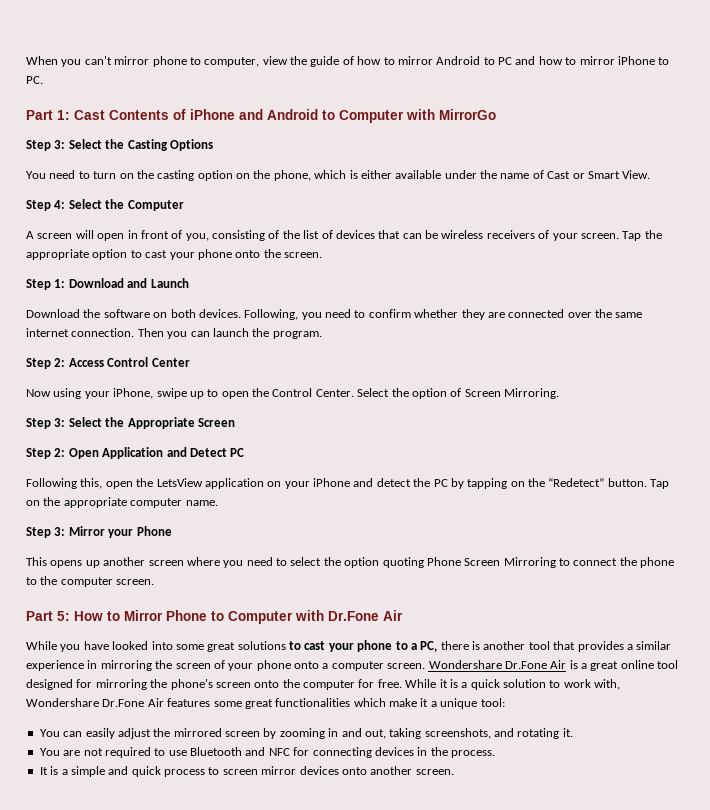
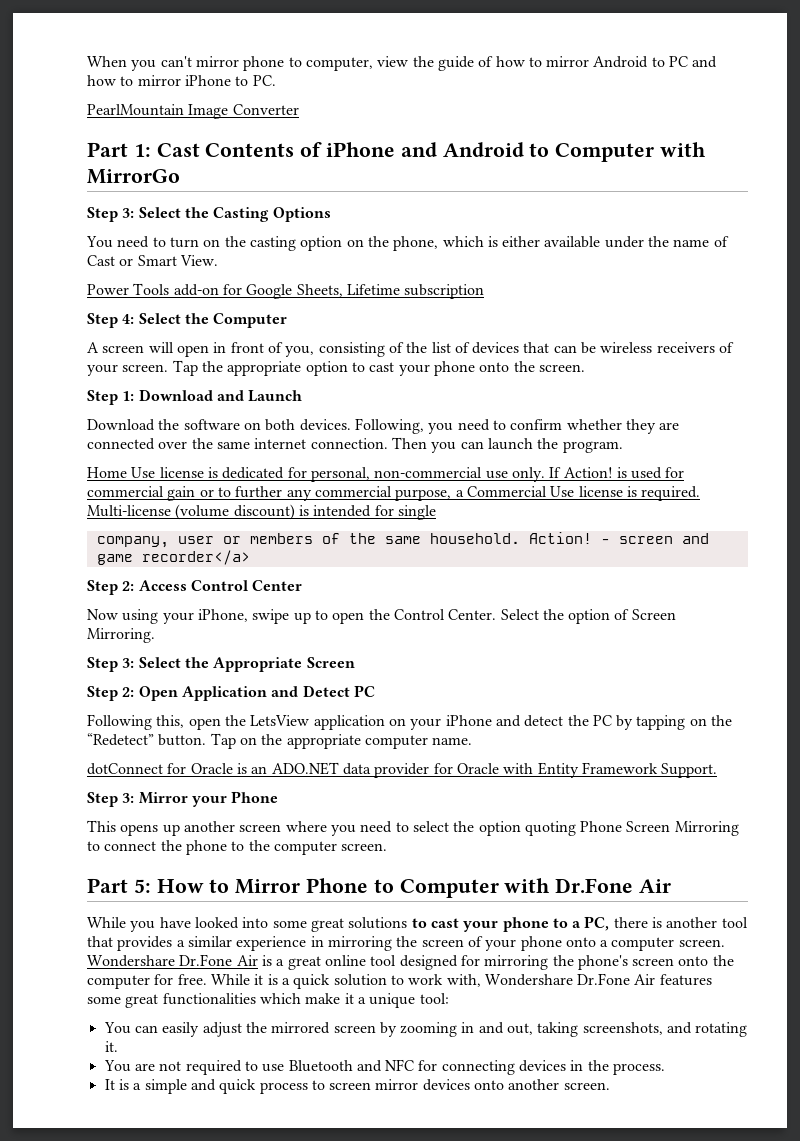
+ PearlMountain Image Converter
+ Power Tools add-on for Google Sheets, Lifetime subscription
+ Home Use license is dedicated for personal, non-commercial use only. If Action! is used for commercial gain or to further any commercial purpose, a Commercial Use license is required. Multi-license (volume discount) is intended for single
+ company, user or members of the same household. Action! - screen and game recorder</a>
+ dotConnect for Oracle is an ADO.NET data provider for Oracle with Entity Framework Support.

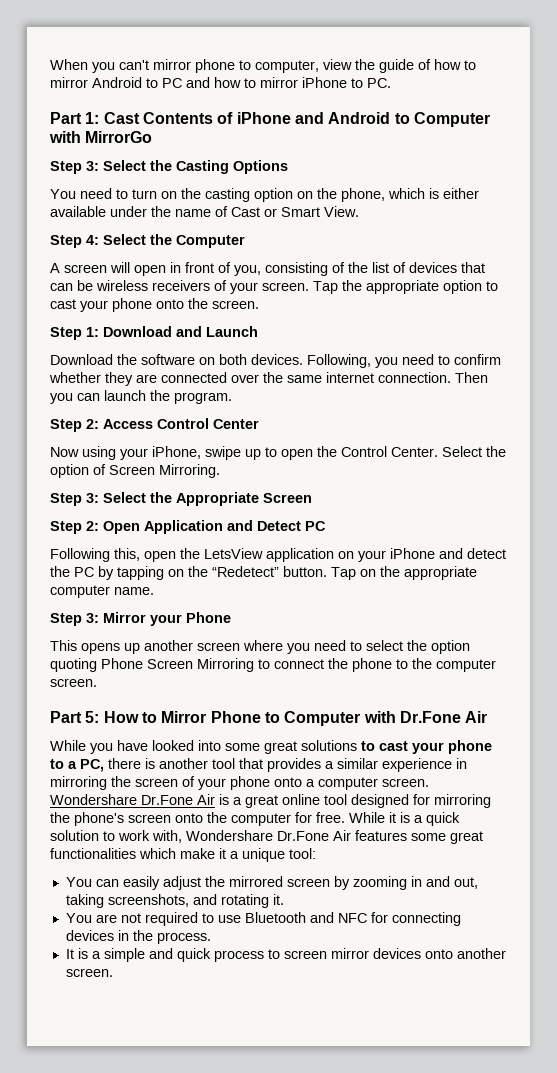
- PearlMountain Image Converter
- Power Tools add-on for Google Sheets, Lifetime subscription
- Home Use license is dedicated for personal, non-commercial use only. If Action! is used for commercial gain or to further any commercial purpose, a Commercial Use license is required. Multi-license (volume discount) is intended for single
- company, user or members of the same household. Action! - screen and game recorder</a>
- dotConnect for Oracle is an ADO.NET data provider for Oracle with Entity Framework Support.

